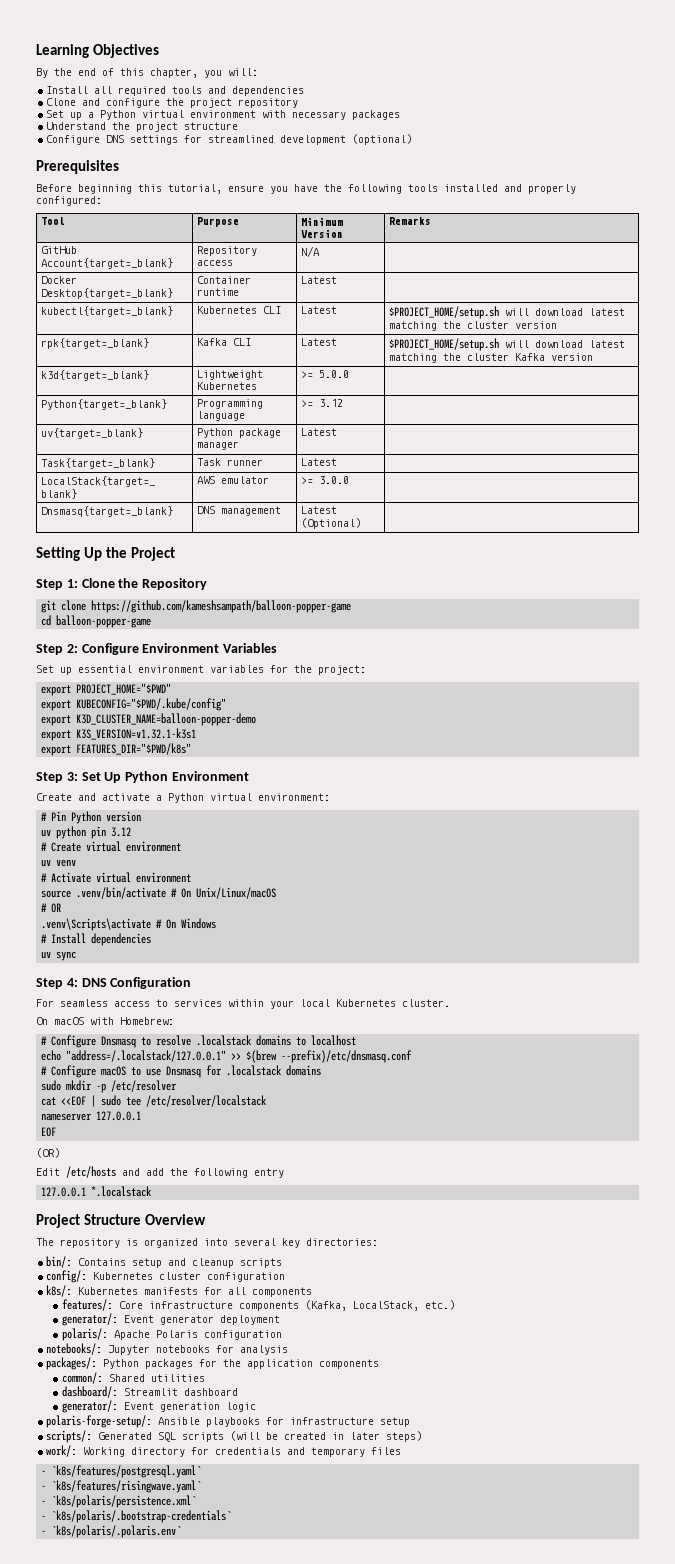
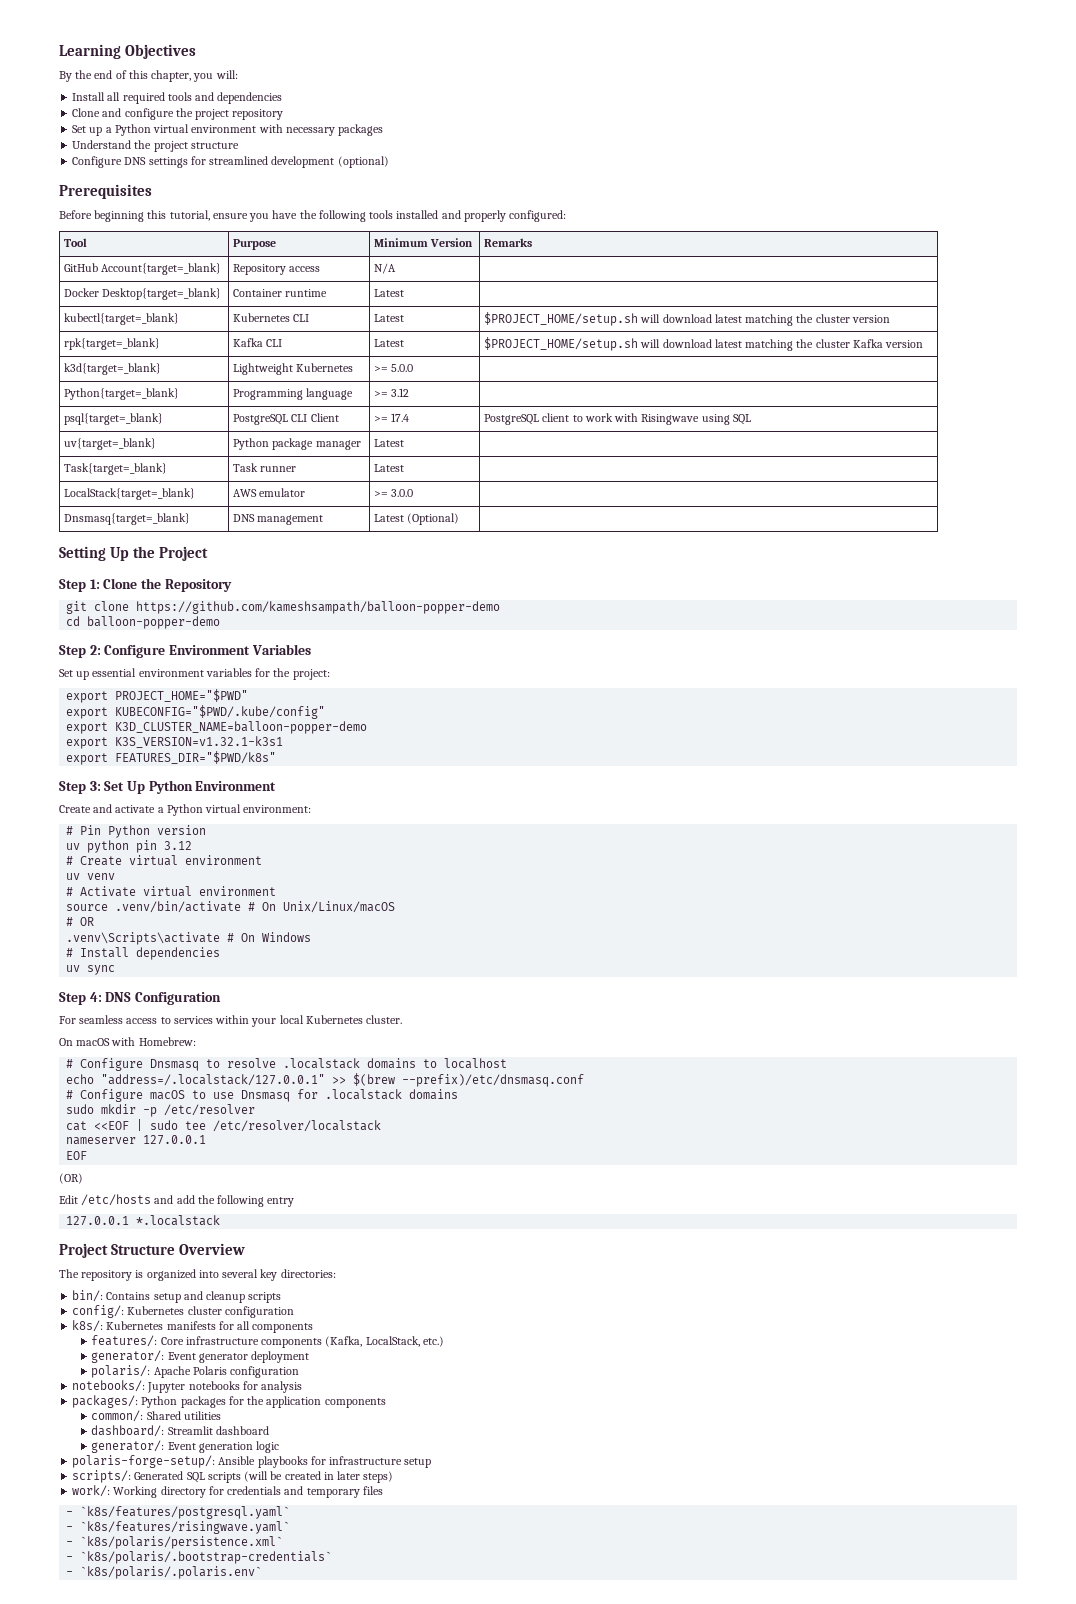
+ psql{target=_blank} | PostgreSQL CLI Client | >= 17.4 | PostgreSQL client to work with Risingwave using SQL
- git clone https://github.com/kameshsampath/balloon-popper-game
+ git clone https://github.com/kameshsampath/balloon-popper-demo
- cd balloon-popper-game
+ cd balloon-popper-demo

